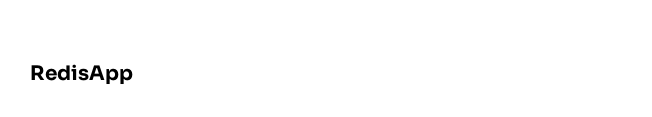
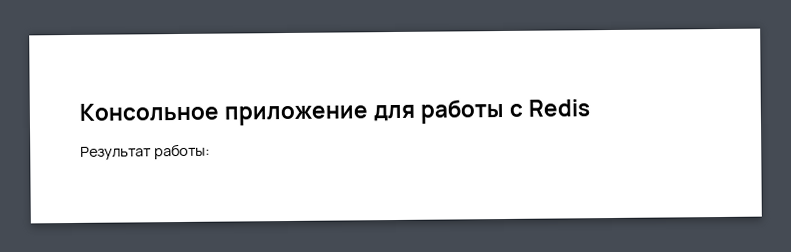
- RedisApp
+ Консольное приложение для работы с Redis
+ Результат работы:

